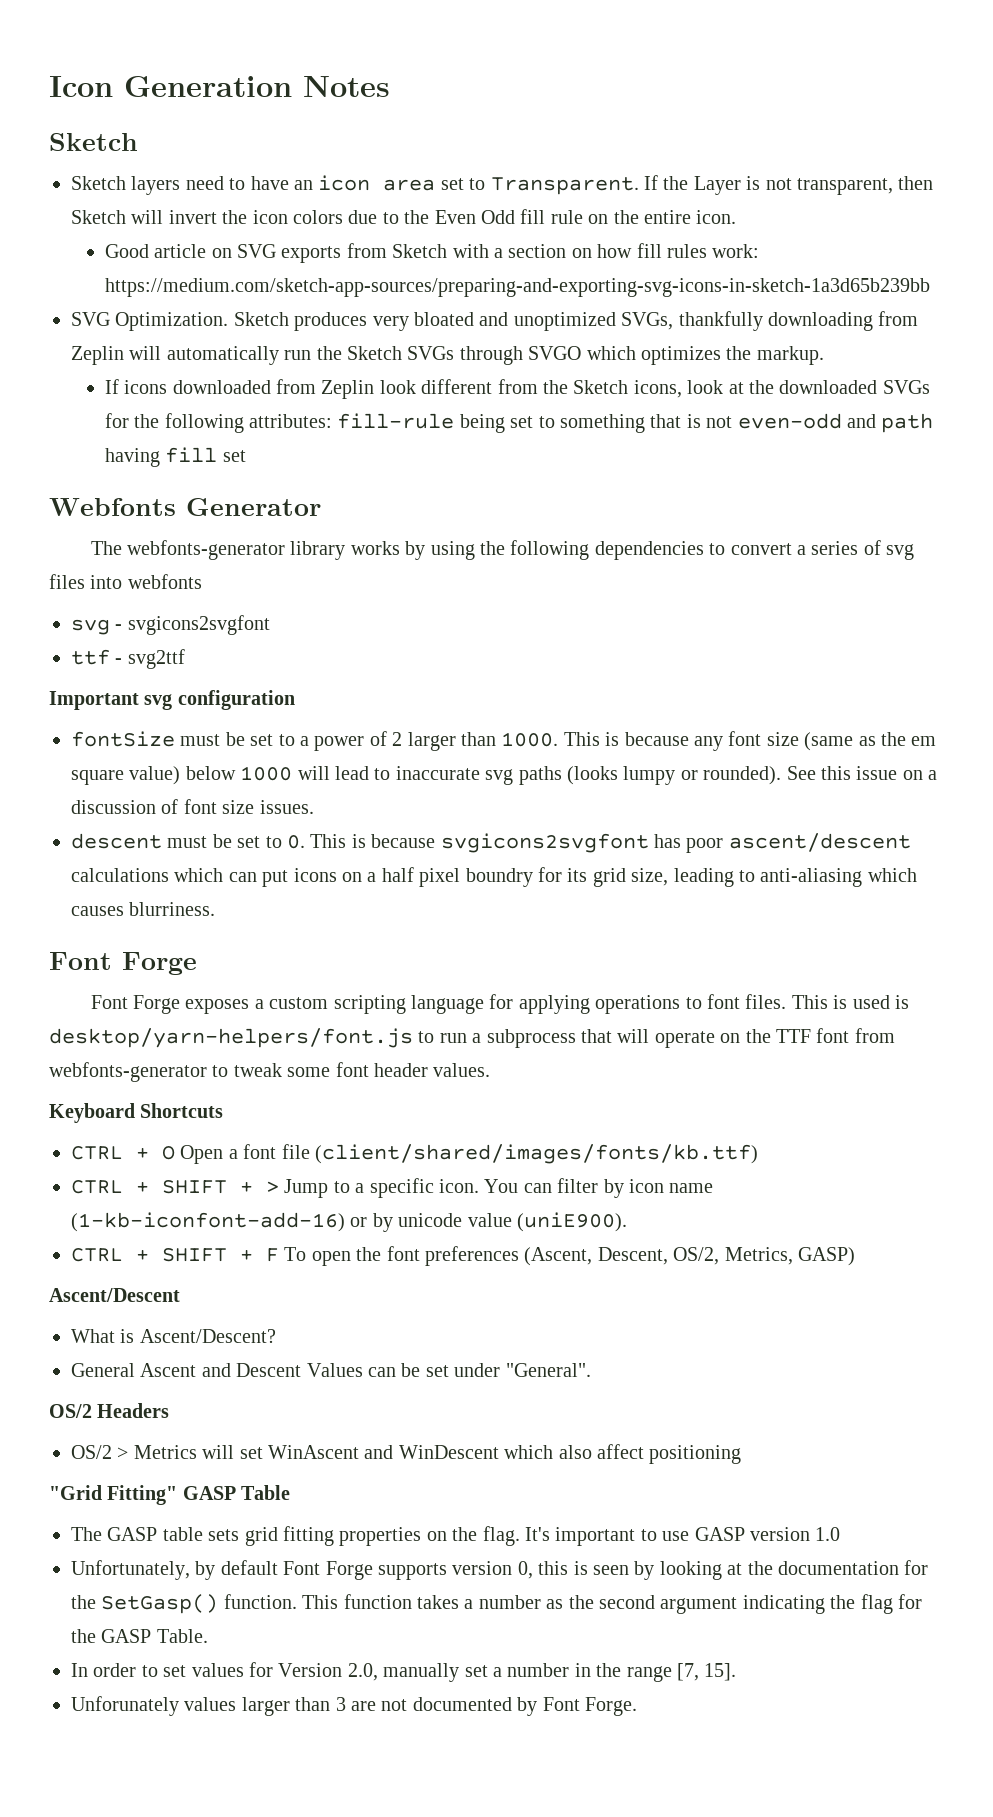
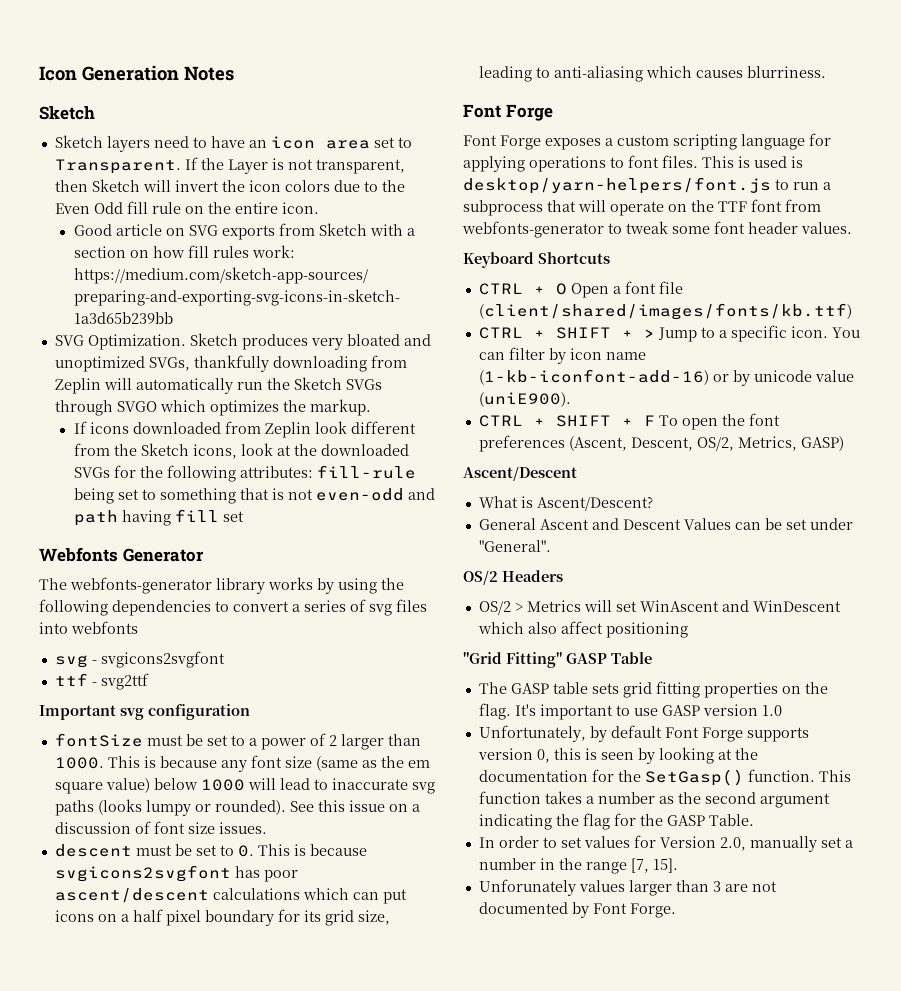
- descent must be set to 0. This is because svgicons2svgfont has poor ascent/descent calculations which can put icons on a half pixel boundry for its grid size, leading to anti-aliasing which causes blurriness.
+ descent must be set to 0. This is because svgicons2svgfont has poor ascent/descent calculations which can put icons on a half pixel boundary for its grid size, leading to anti-aliasing which causes blurriness.

